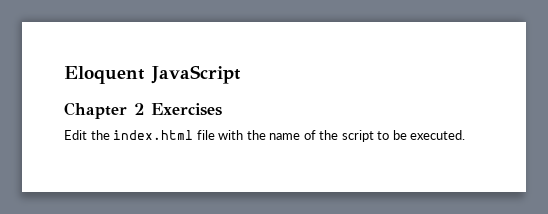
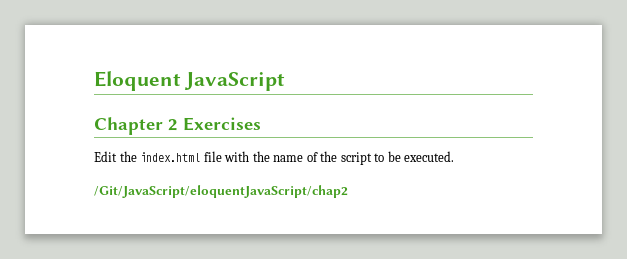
+ /Git/JavaScript/eloquentJavaScript/chap2

